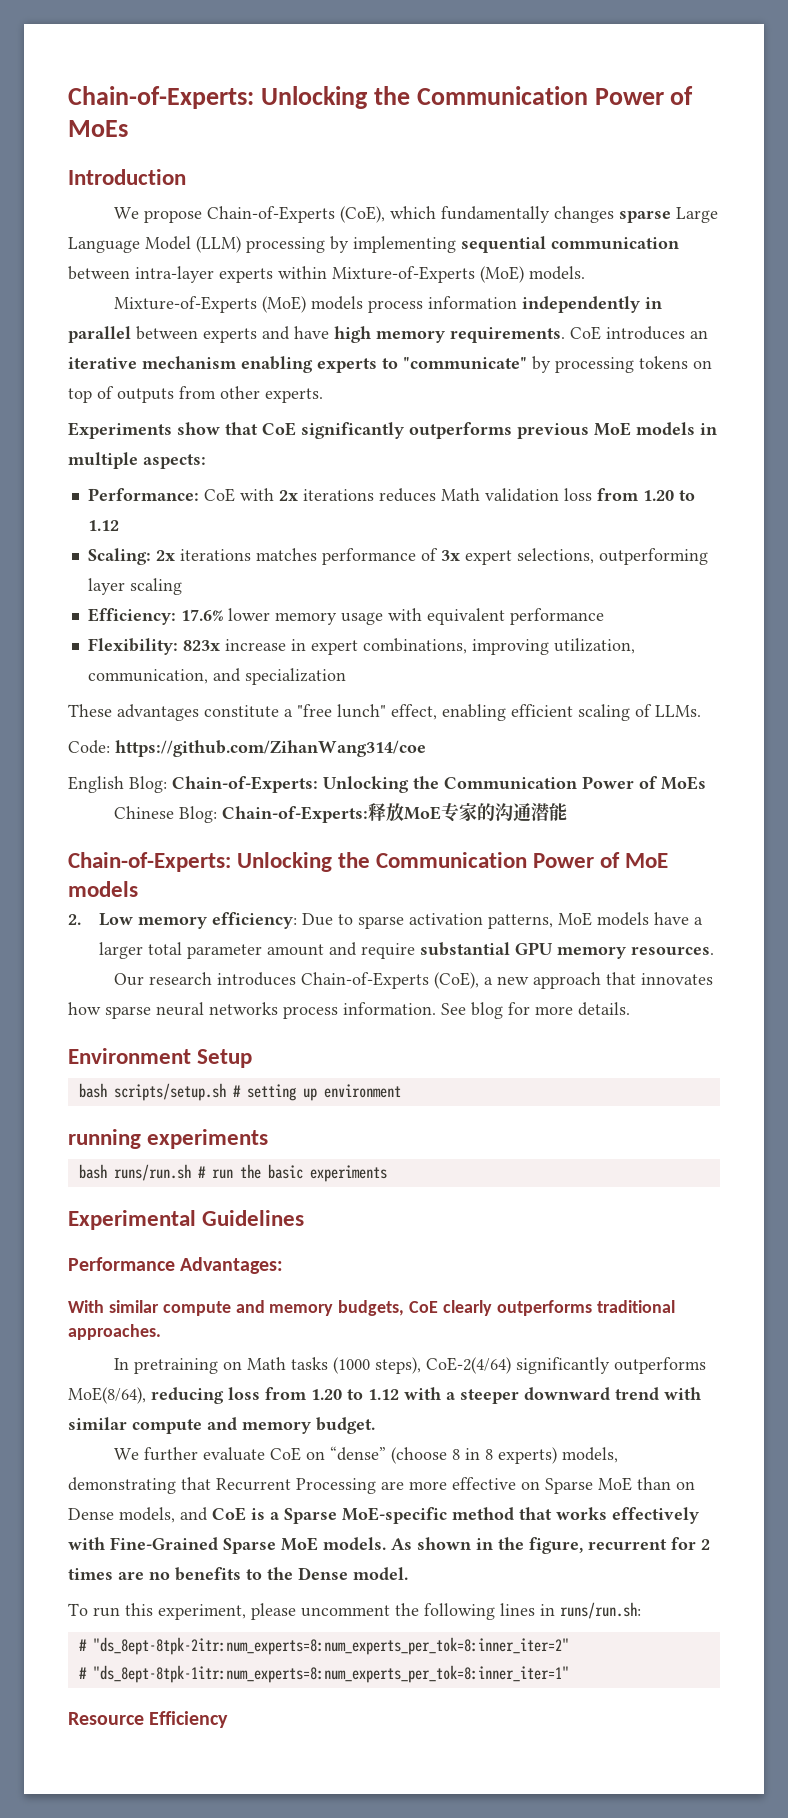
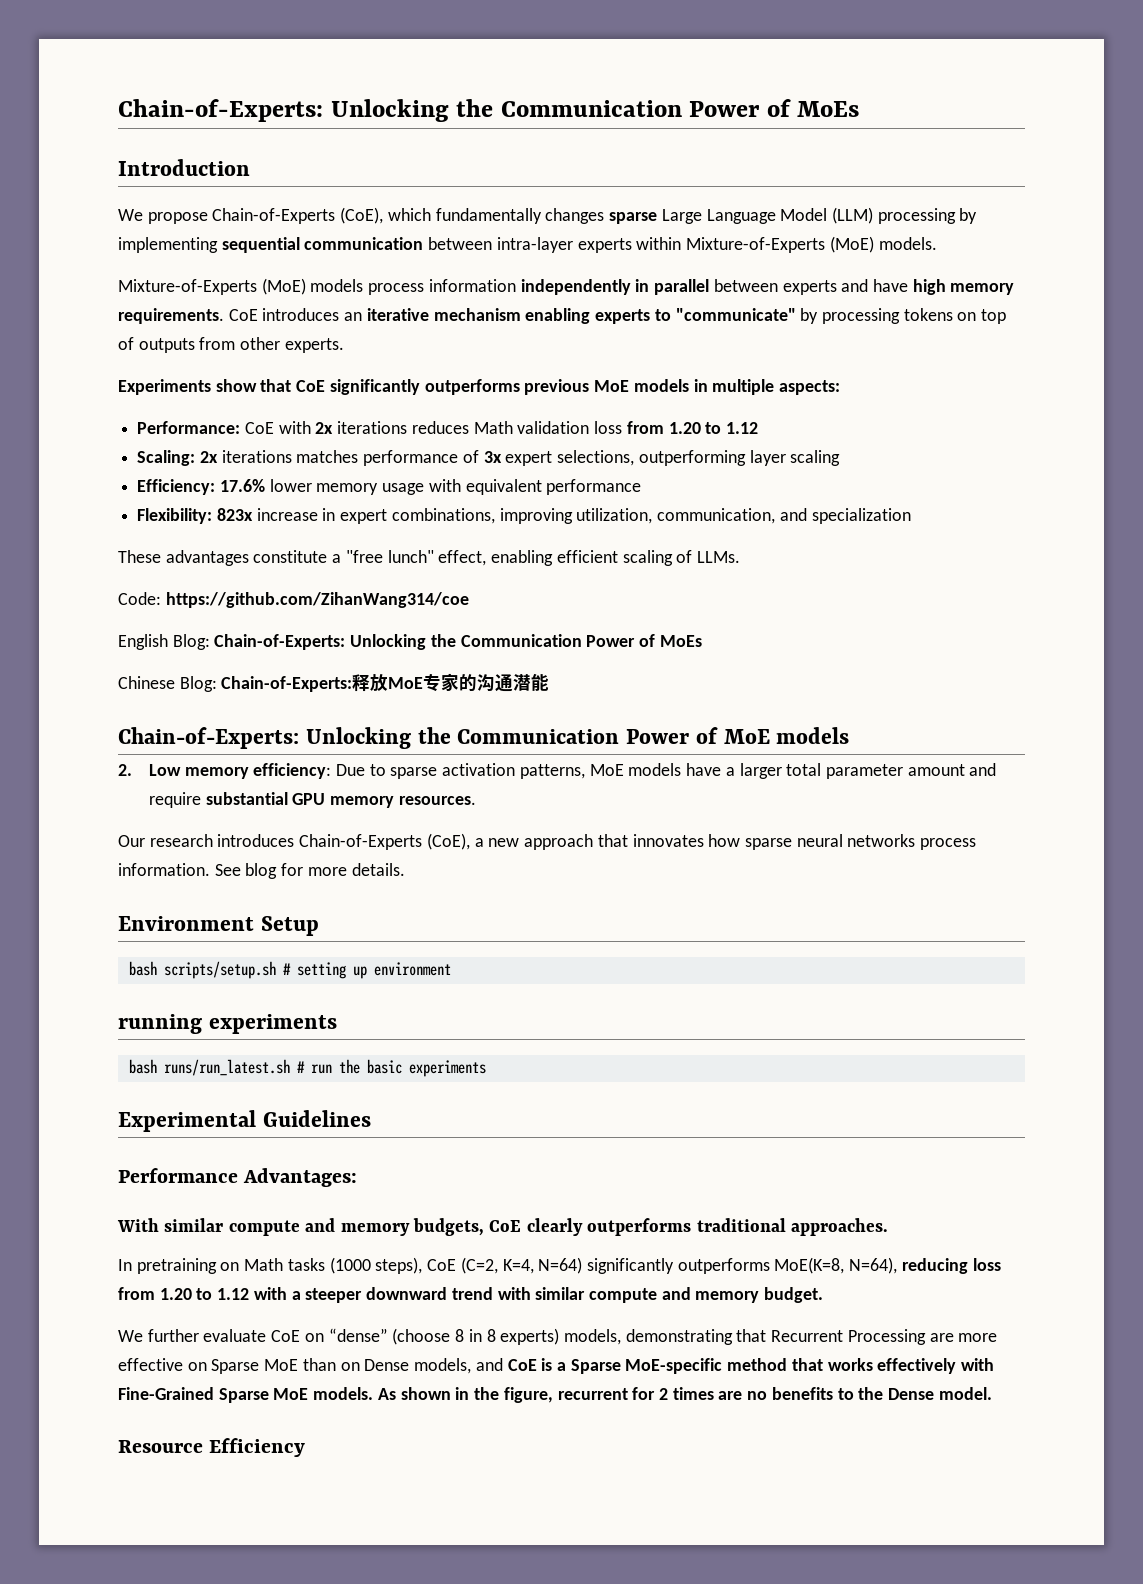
- bash runs/run.sh # run the basic experiments
+ bash runs/run_latest.sh # run the basic experiments
- In pretraining on Math tasks (1000 steps), CoE-2(4/64) significantly outperforms MoE(8/64), reducing loss from 1.20 to 1.12 with a steeper downward trend with similar compute and memory budget.
+ In pretraining on Math tasks (1000 steps), CoE (C=2, K=4, N=64) significantly outperforms MoE(K=8, N=64), reducing loss from 1.20 to 1.12 with a steeper downward trend with similar compute and memory budget.
- To run this experiment, please uncomment the following lines in runs/run.sh:
- # "ds_8ept-8tpk-2itr:num_experts=8:num_experts_per_tok=8:inner_iter=2"
- # "ds_8ept-8tpk-1itr:num_experts=8:num_experts_per_tok=8:inner_iter=1"

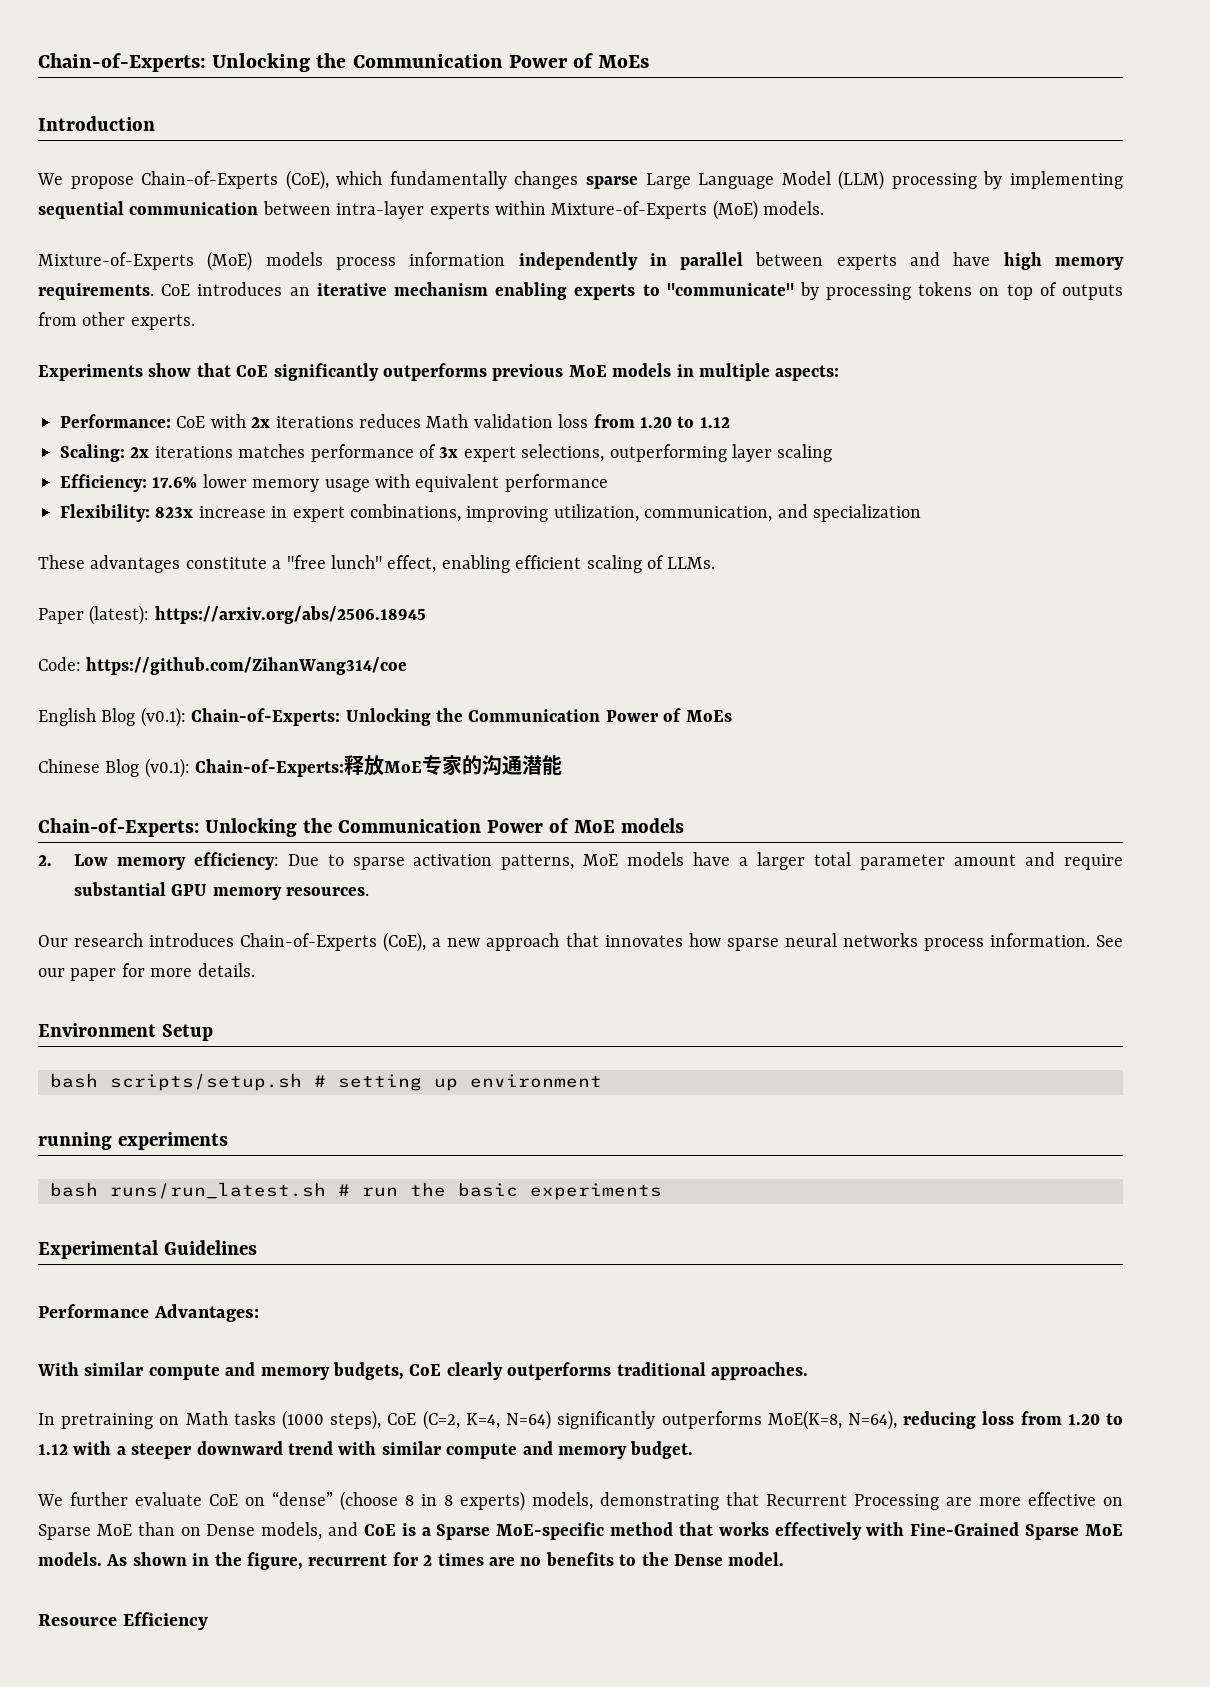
+ Paper (latest): https://arxiv.org/abs/2506.18945
- English Blog: Chain-of-Experts: Unlocking the Communication Power of MoEs
+ English Blog (v0.1): Chain-of-Experts: Unlocking the Communication Power of MoEs
- Chinese Blog: Chain-of-Experts:释放MoE专家的沟通潜能
+ Chinese Blog (v0.1): Chain-of-Experts:释放MoE专家的沟通潜能
- See blog for more details.
+ See our paper for more details.

